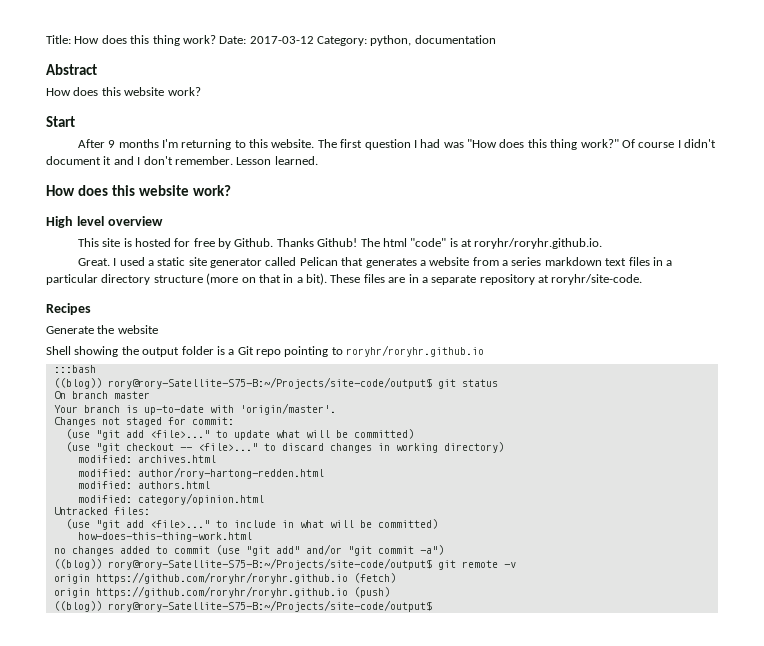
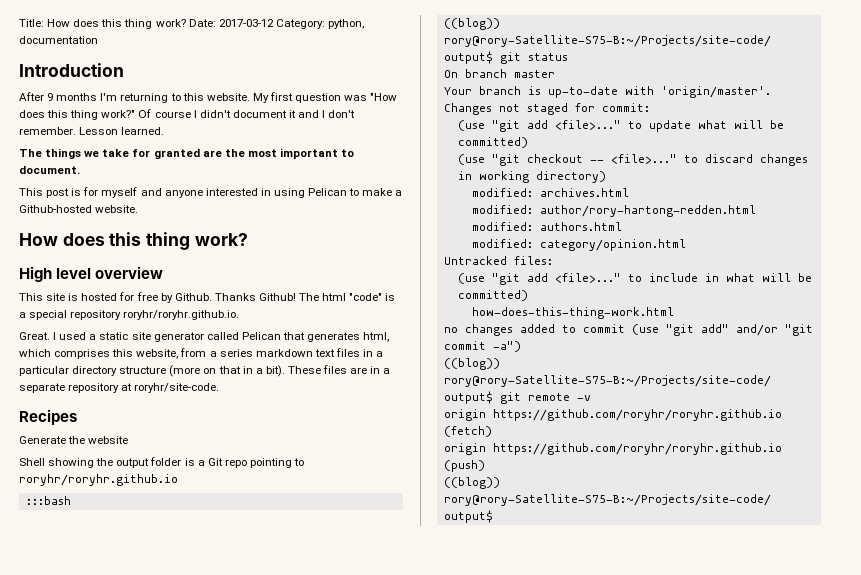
- Abstract
- How does this website work?
- Start
+ Introduction
- The first question I had was "How does this thing work?"
+ My first question was "How does this thing work?"
  Lesson learned.
- How does this website work?
+ The things we take for granted are the most important to document.
+ This post is for myself and anyone interested in using Pelican to make a Github-hosted website.
+ How does this thing work?
- The html "code" is at roryhr/roryhr.github.io.
+ The html "code" is a special repository roryhr/roryhr.github.io.
- I used a static site generator called Pelican that generates a website from a series markdown text files in a particular directory structure (more on that in a bit).
+ I used a static site generator called Pelican that generates html, which comprises this website, from a series markdown text files in a particular directory structure (more on that in a bit).

